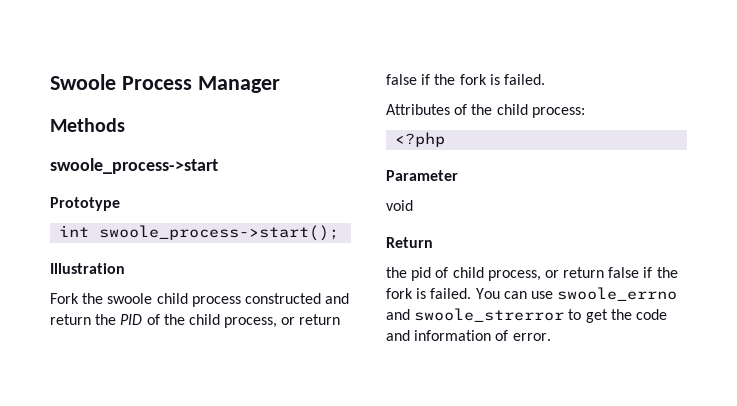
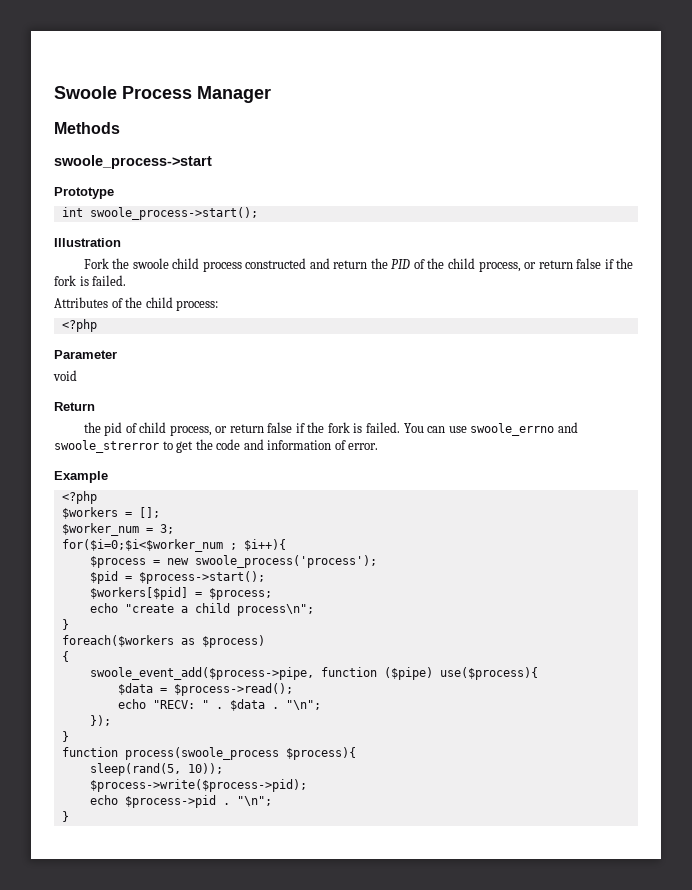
+ Example
+ <?php
+ $workers = [];
+ $worker_num = 3;
+ for($i=0;$i<$worker_num ; $i++){
+ $process = new swoole_process('process');
+ $pid = $process->start();
+ $workers[$pid] = $process;
+ echo "create a child process\n";
+ }
+ foreach($workers as $process)
+ {
+ swoole_event_add($process->pipe, function ($pipe) use($process){
+ $data = $process->read();
+ echo "RECV: " . $data . "\n";
+ });
+ }
+ function process(swoole_process $process){
+ sleep(rand(5, 10));
+ $process->write($process->pid);
+ echo $process->pid . "\n";
+ }

